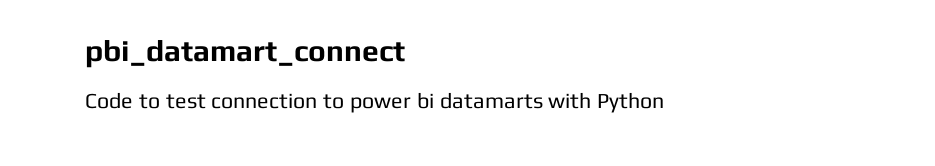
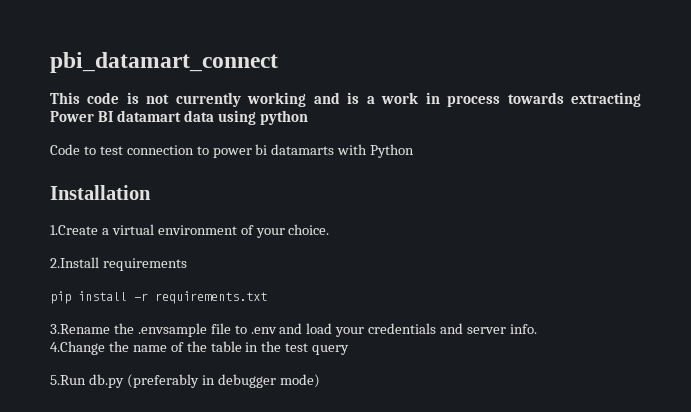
+ This code is not currently working and is a work in process towards extracting Power BI datamart data using python
+ Installation
+ 1.Create a virtual environment of your choice.
+ 2.Install requirements
+ pip install -r requirements.txt
+ 3.Rename the .envsample file to .env and load your credentials and server info.
+ 4.Change the name of the table in the test query
+ 5.Run db.py (preferably in debugger mode)

